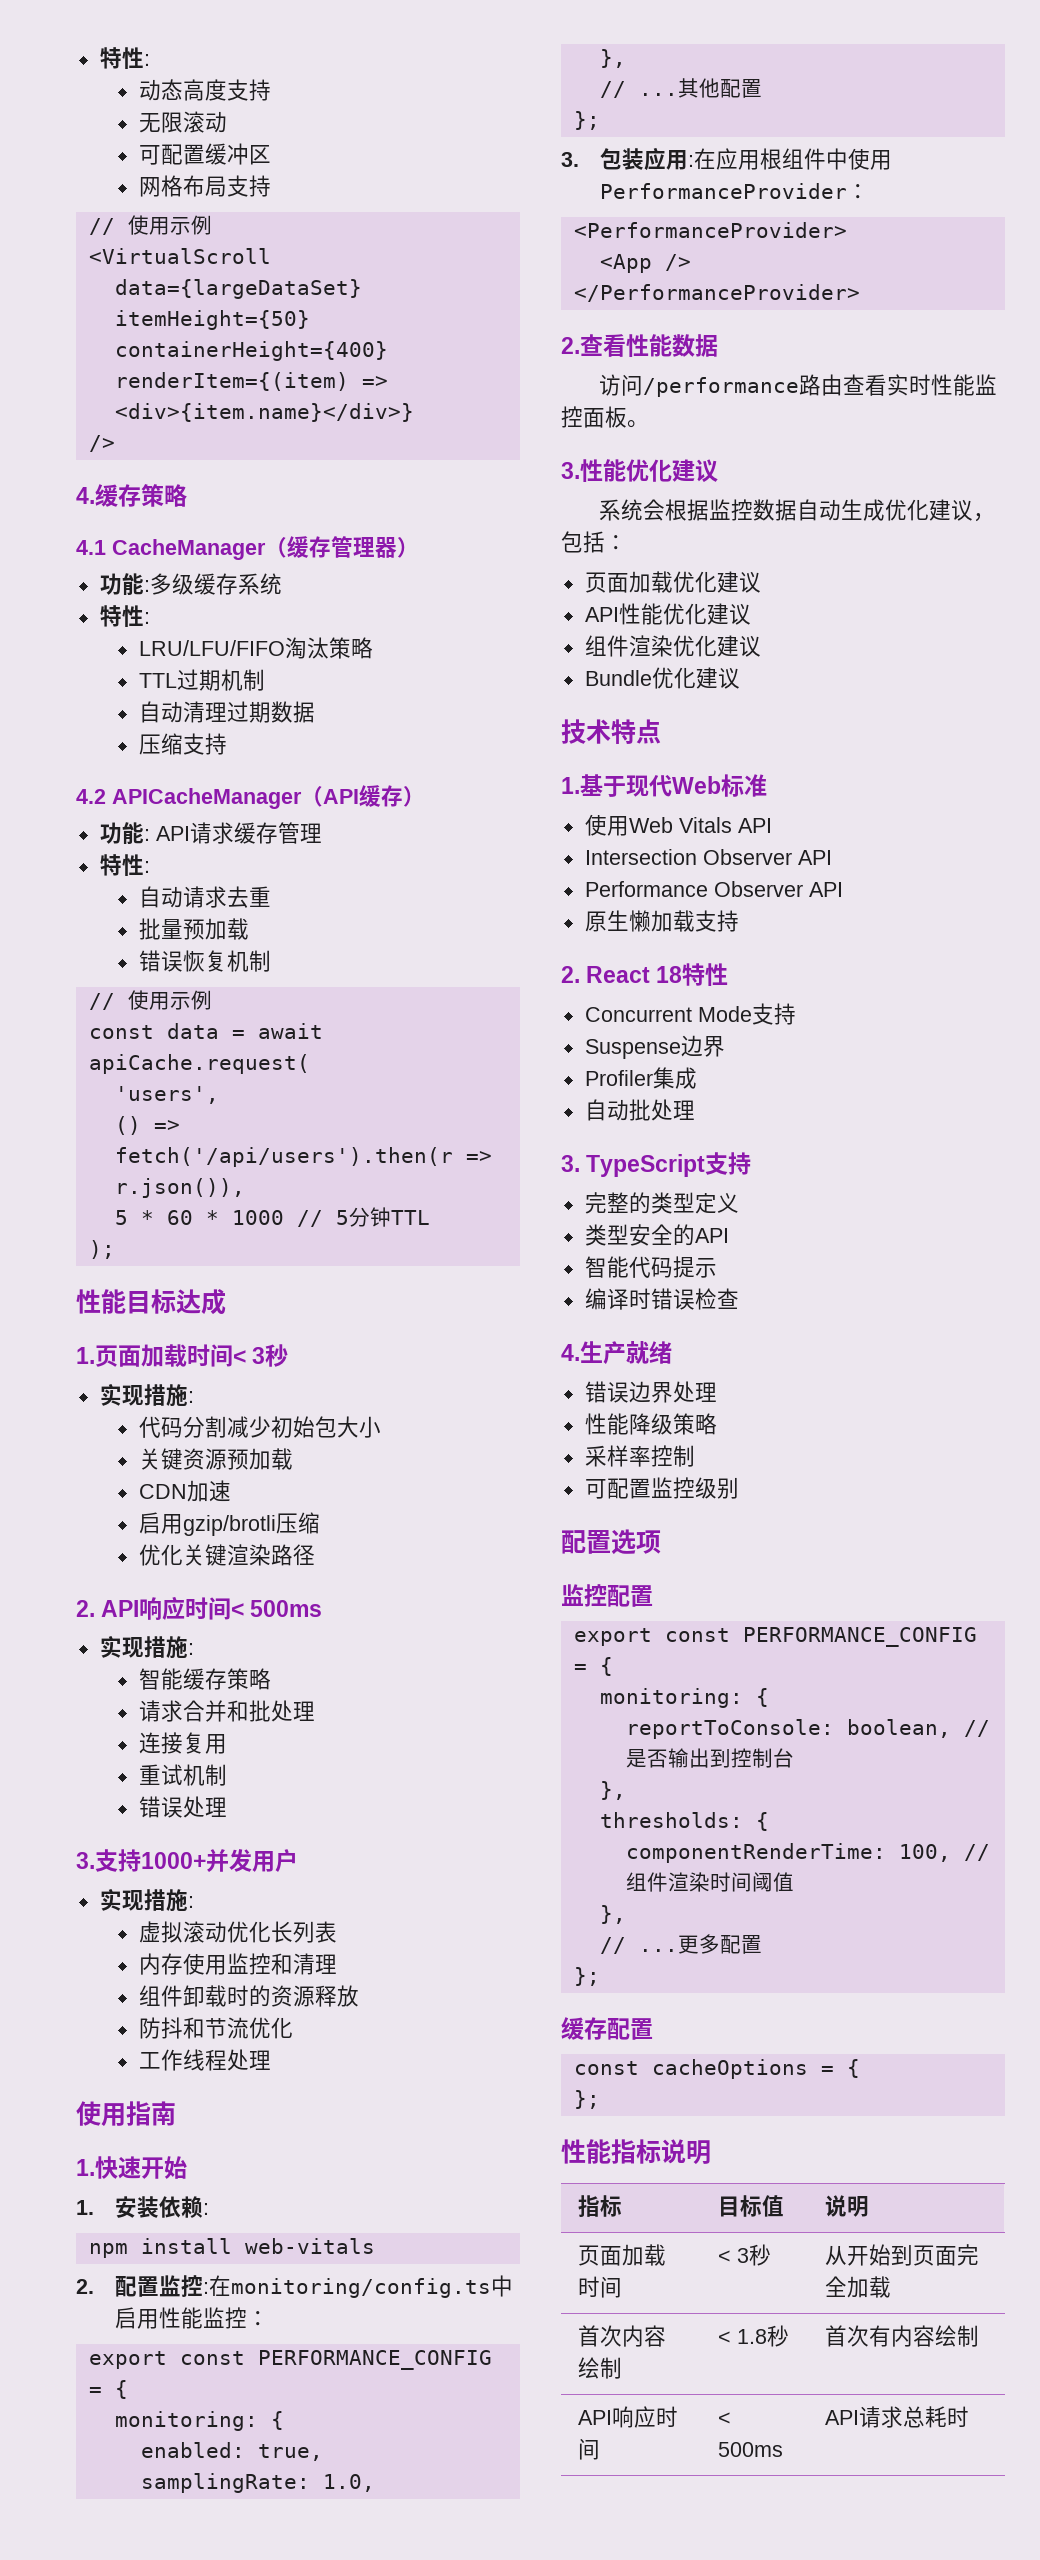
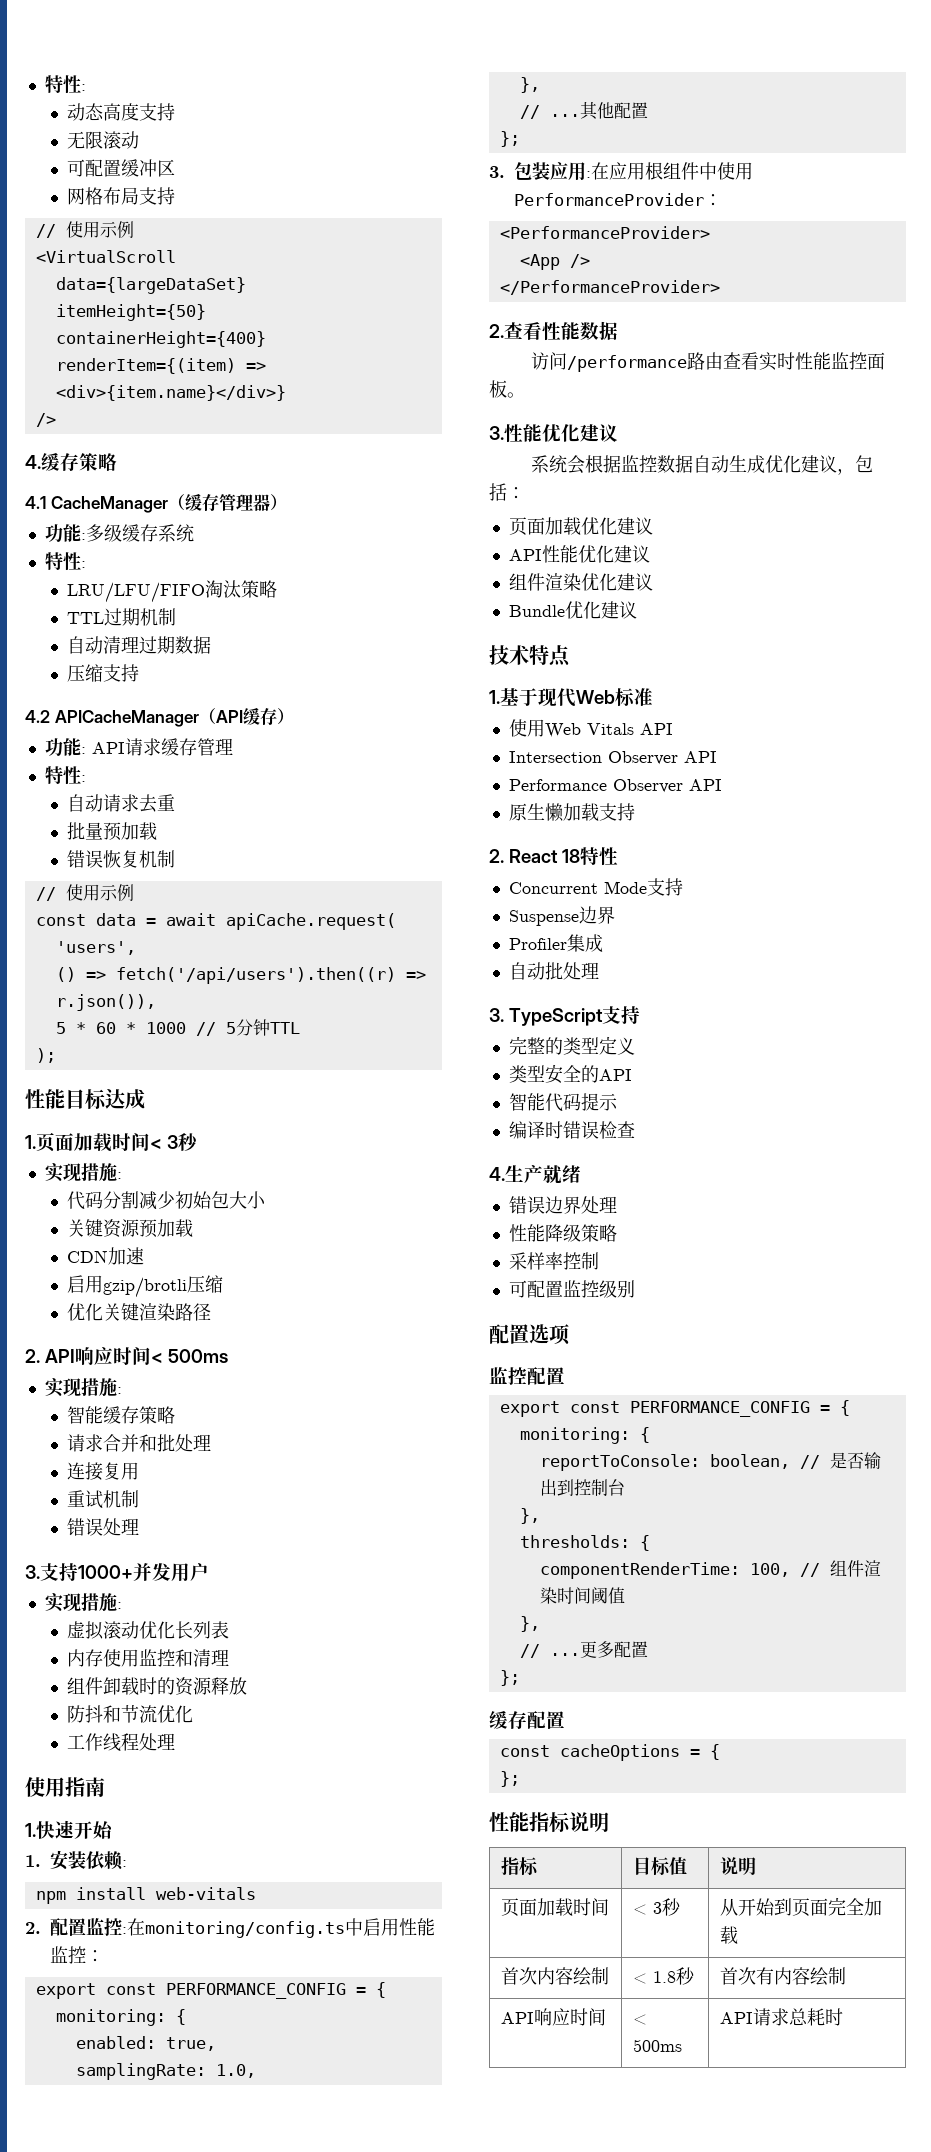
- () => fetch('/api/users').then(r => r.json()),
+ () => fetch('/api/users').then((r) => r.json()),

